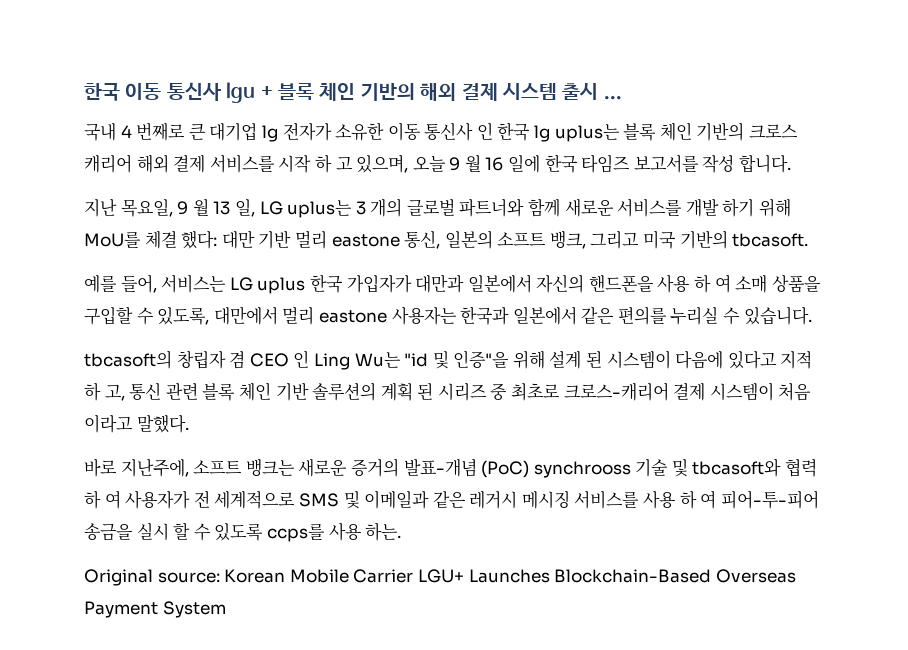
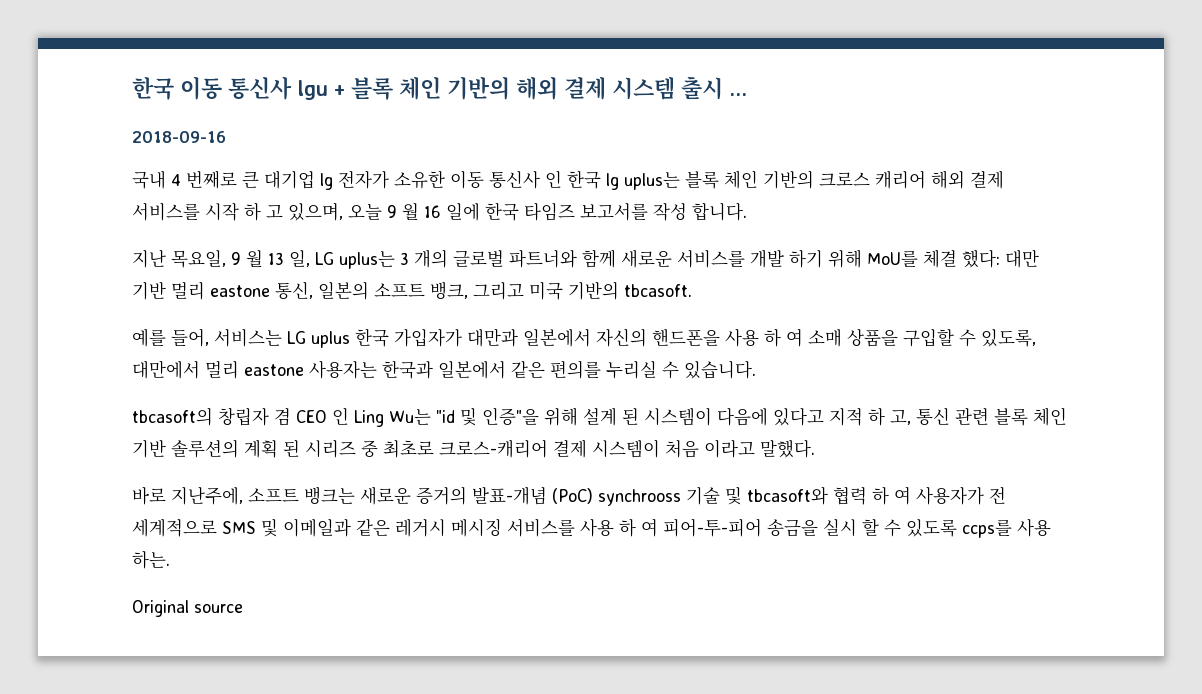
+ 2018-09-16
- Original source: Korean Mobile Carrier LGU+ Launches Blockchain-Based Overseas Payment System
+ Original source

